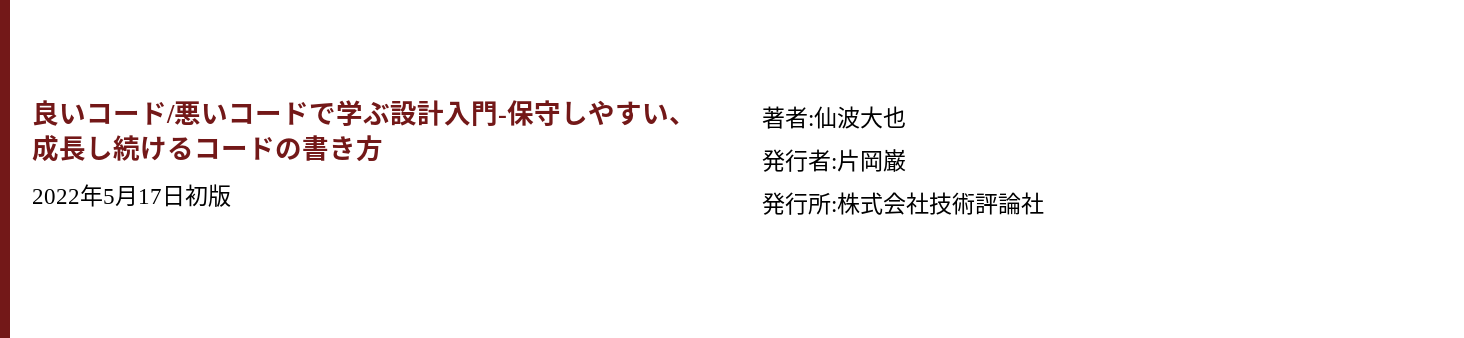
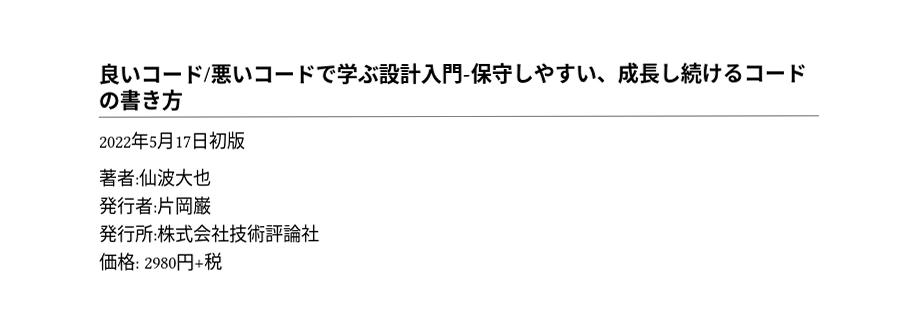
+ 価格: 2980円+税

